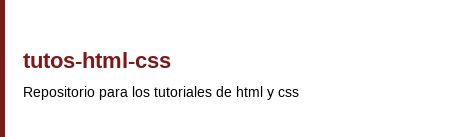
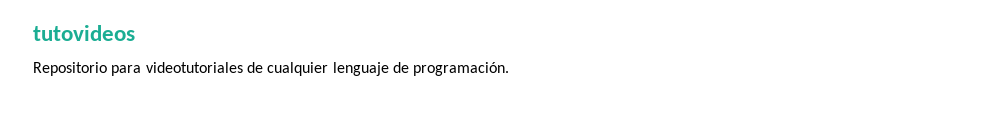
- tutos-html-css
+ tutovideos
- Repositorio para los tutoriales de html y css
+ Repositorio para videotutoriales de cualquier lenguaje de programación.

